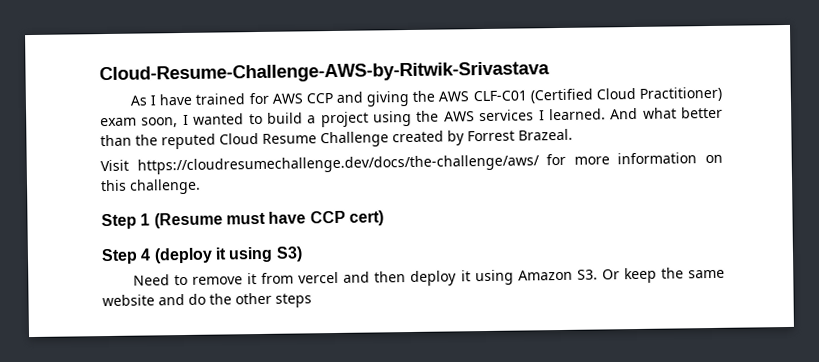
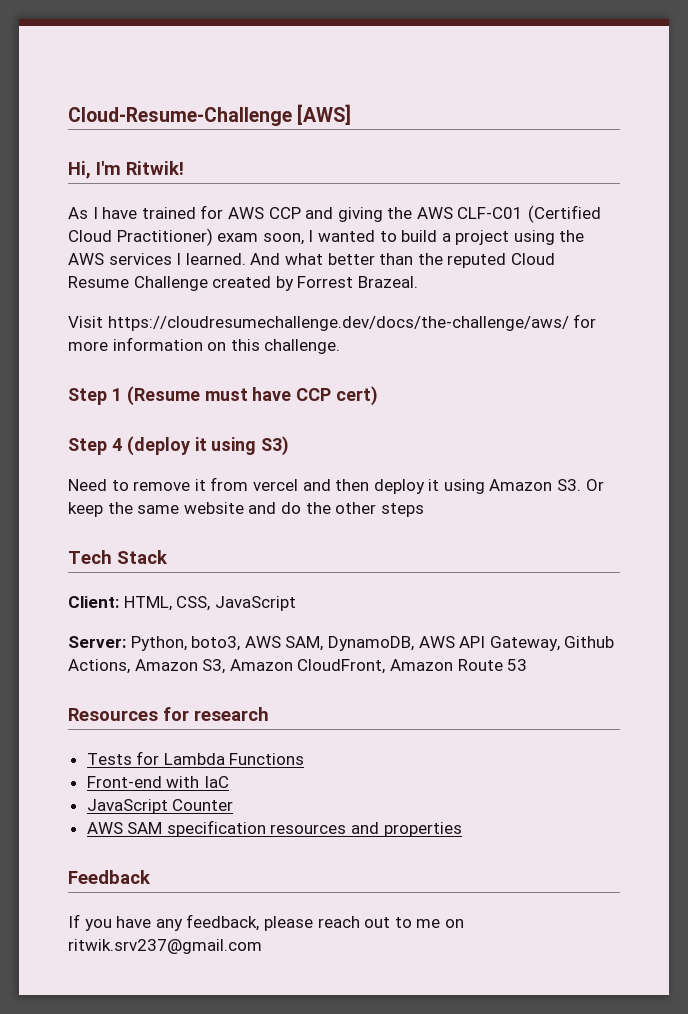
- Cloud-Resume-Challenge-AWS-by-Ritwik-Srivastava
+ Cloud-Resume-Challenge [AWS]
+ Hi, I'm Ritwik!
+ Tech Stack
+ Client: HTML, CSS, JavaScript
+ Server: Python, boto3, AWS SAM, DynamoDB, AWS API Gateway, Github Actions, Amazon S3, Amazon CloudFront, Amazon Route 53
+ Resources for research
+ Tests for Lambda Functions
+ Front-end with IaC
+ JavaScript Counter
+ AWS SAM specification resources and properties
+ Feedback
+ If you have any feedback, please reach out to me on ritwik.srv237@gmail.com

